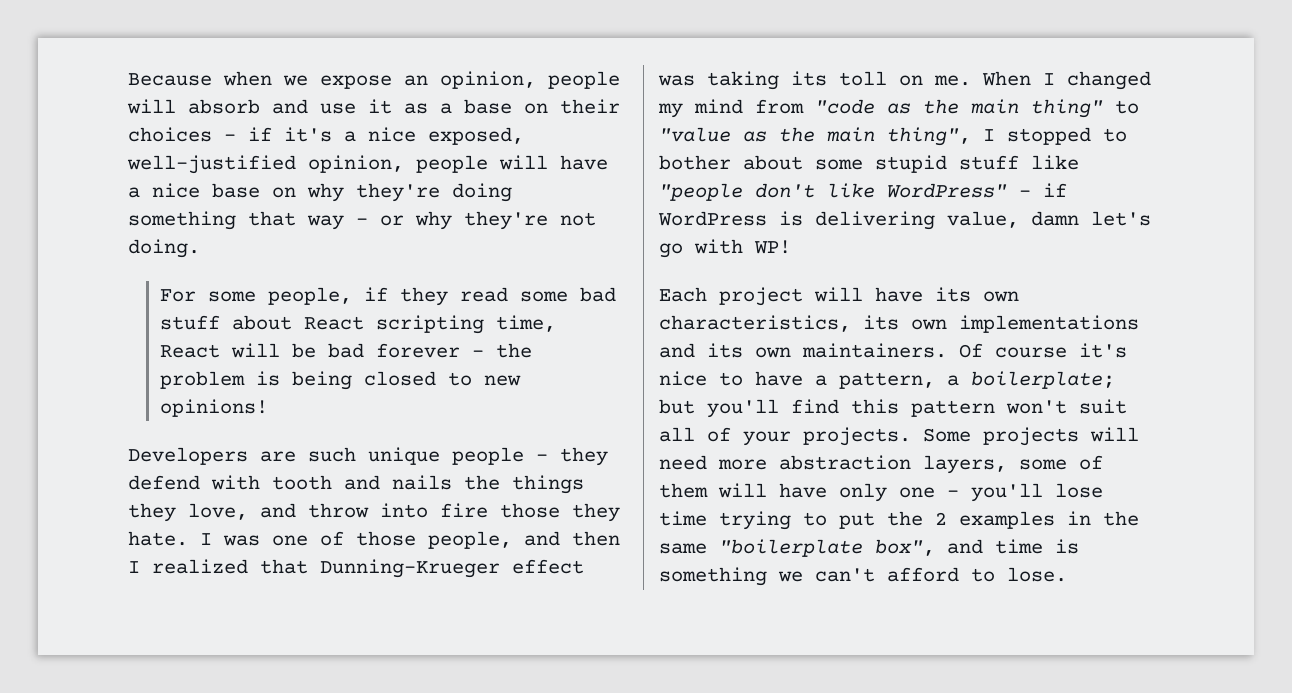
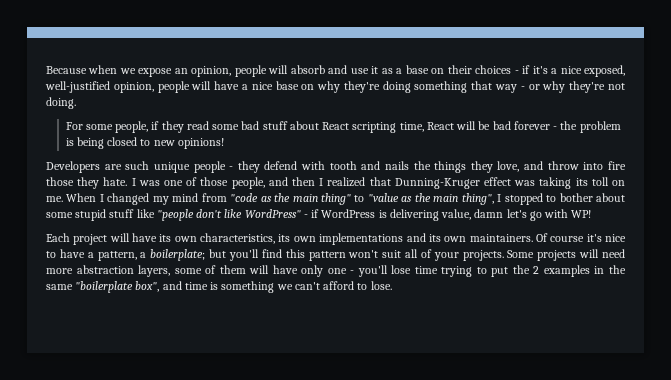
- I was one of those people, and then I realized that Dunning-Krueger effect was taking its toll on me.
+ I was one of those people, and then I realized that Dunning-Kruger effect was taking its toll on me.

